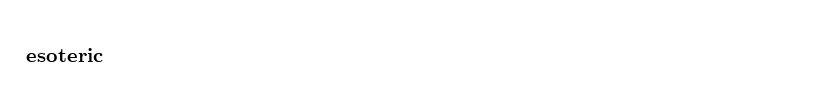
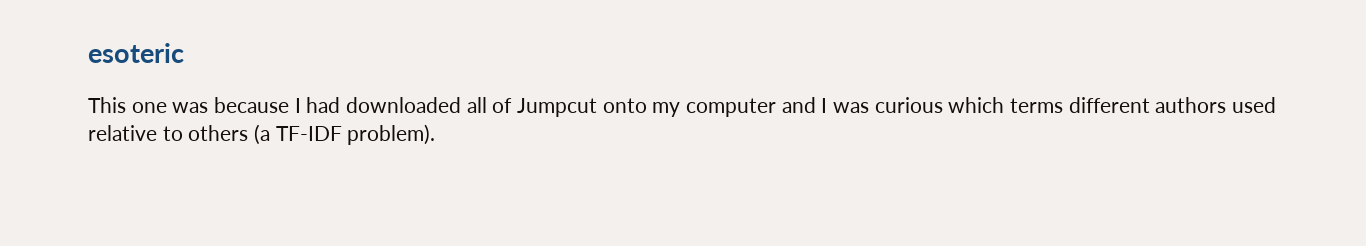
+ This one was because I had downloaded all of Jumpcut onto my computer and I was curious which terms different authors used relative to others (a TF-IDF problem).

